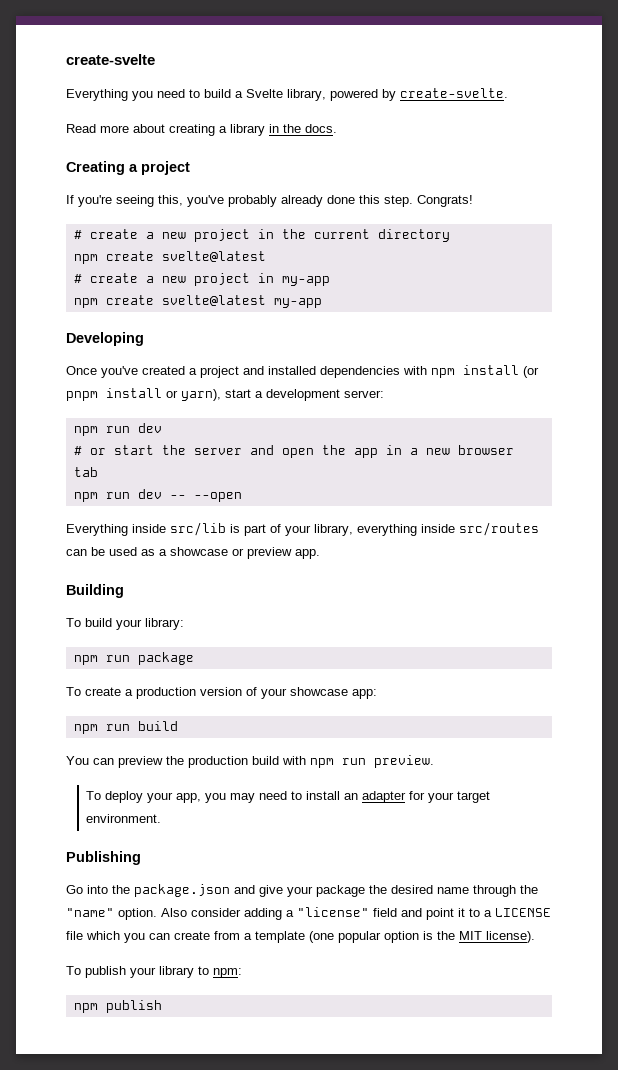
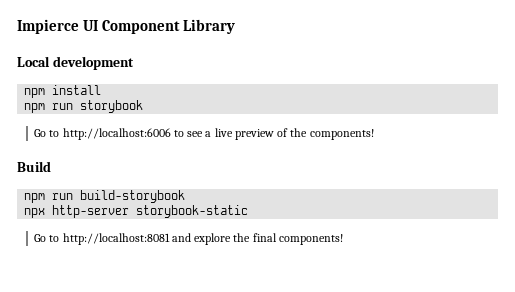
- create-svelte
- Everything you need to build a Svelte library, powered by create-svelte.
- Read more about creating a library in the docs.
- Creating a project
- If you're seeing this, you've probably already done this step. Congrats!
- # create a new project in the current directory
- npm create svelte@latest
- # create a new project in my-app
- npm create svelte@latest my-app
- Developing
- Once you've created a project and installed dependencies with npm install (or pnpm install or yarn), start a development server:
- npm run dev
- # or start the server and open the app in a new browser tab
- npm run dev -- --open
- Everything inside src/lib is part of your library, everything inside src/routes can be used as a showcase or preview app.
- Building
- To build your library:
- npm run package
- To create a production version of your showcase app:
- npm run build
- You can preview the production build with npm run preview.
- To deploy your app, you may need to install an adapter for your target environment.
- Publishing
- Go into the package.json and give your package the desired name through the "name" option. Also consider adding a "license" field and point it to a LICENSE file which you can create from a template (one popular option is the MIT license).
- To publish your library to npm:
- npm publish
+ Impierce UI Component Library
+ Local development
+ npm install
+ npm run storybook
+ Go to http://localhost:6006 to see a live preview of the components!
+ Build
+ npm run build-storybook
+ npx http-server storybook-static
+ Go to http://localhost:8081 and explore the final components!

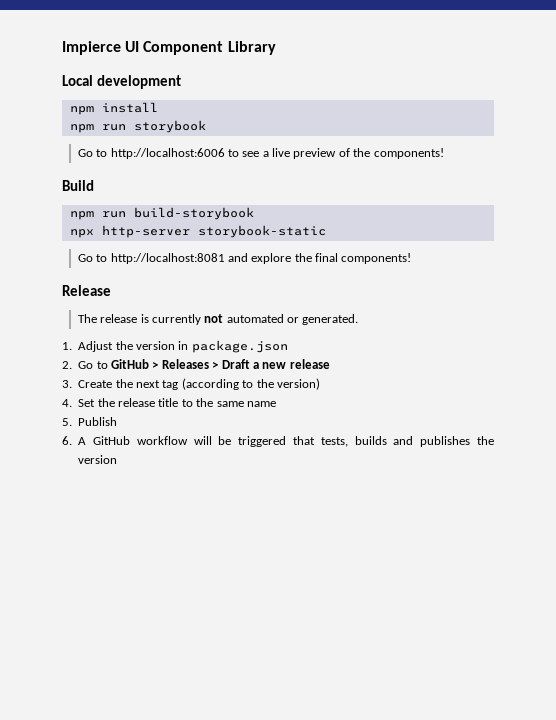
+ Release
+ The release is currently not automated or generated.
+ 1. Adjust the version in package.json
+ 2. Go to GitHub > Releases > Draft a new release
+ 3. Create the next tag (according to the version)
+ 4. Set the release title to the same name
+ 5. Publish
+ 6. A GitHub workflow will be triggered that tests, builds and publishes the version

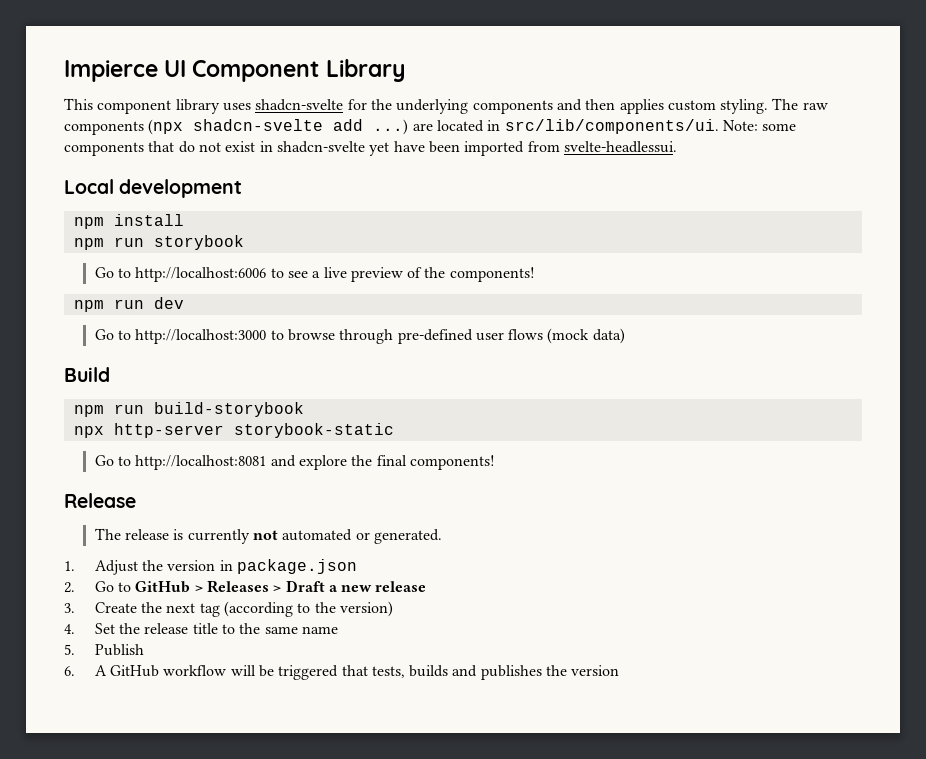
+ This component library uses shadcn-svelte for the underlying components and then applies custom styling. The raw components (npx shadcn-svelte add ...) are located in src/lib/components/ui. Note: some components that do not exist in shadcn-svelte yet have been imported from svelte-headlessui.
+ npm run dev
+ Go to http://localhost:3000 to browse through pre-defined user flows (mock data)

